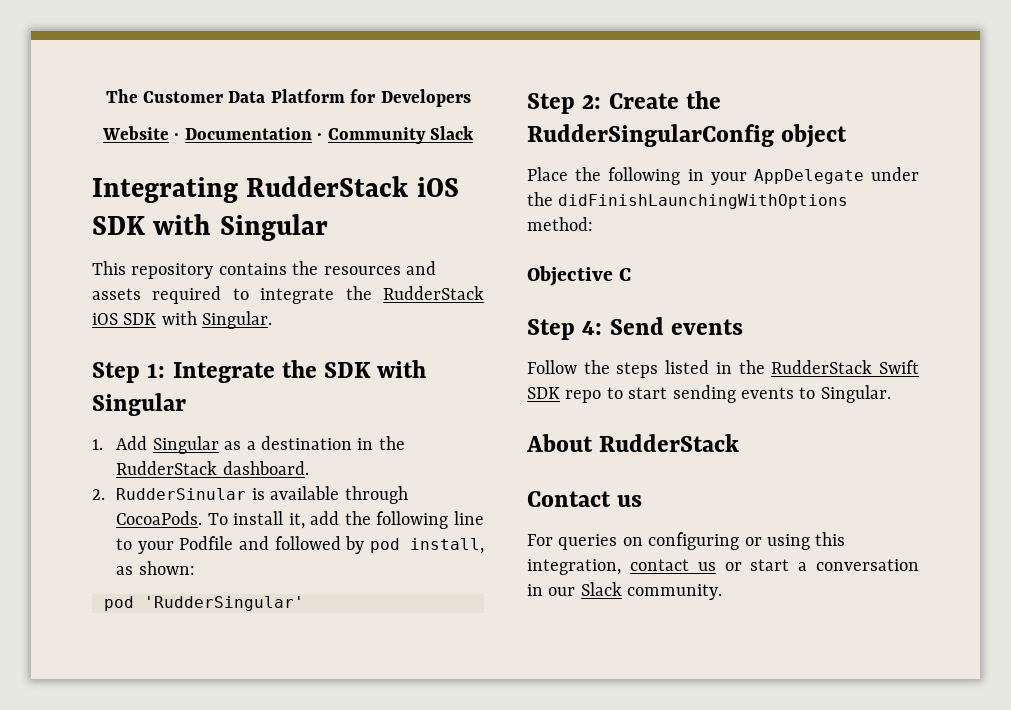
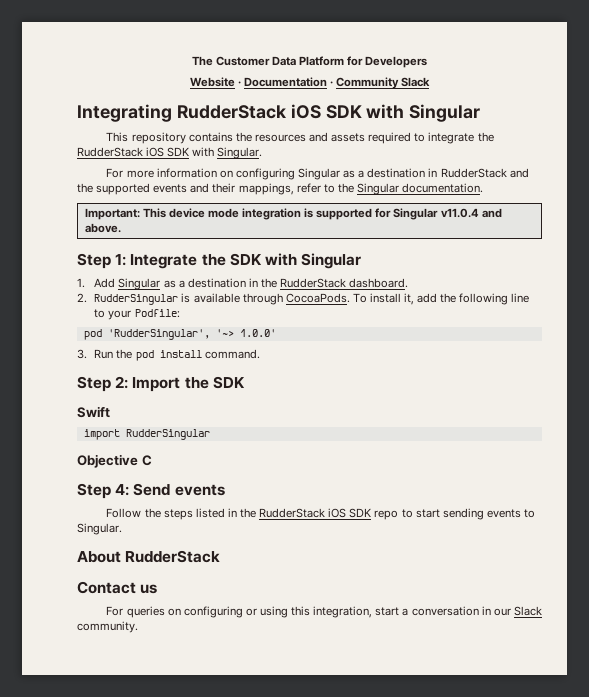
+ For more information on configuring Singular as a destination in RudderStack and the supported events and their mappings, refer to the Singular documentation.
+ Important: This device mode integration is supported for Singular v11.0.4 and above.
- 2. RudderSinular is available through CocoaPods.
+ 2. RudderSingular is available through CocoaPods.
- To install it, add the following line to your Podfile and followed by pod install, as shown:
- pod 'RudderSingular'
- Step 2: Create the RudderSingularConfig object
- Place the following in your AppDelegate under the didFinishLaunchingWithOptions method:
+ To install it, add the following line to your Podfile:
+ pod 'RudderSingular', '~> 1.0.0'
+ 3. Run the pod install command.
+ Step 2: Import the SDK
+ Swift
+ import RudderSingular
- Follow the steps listed in the RudderStack Swift SDK repo to start sending events to Singular.
+ Follow the steps listed in the RudderStack iOS SDK repo to start sending events to Singular.
- For queries on configuring or using this integration, contact us or start a conversation in our Slack community.
+ For queries on configuring or using this integration, start a conversation in our Slack community.

